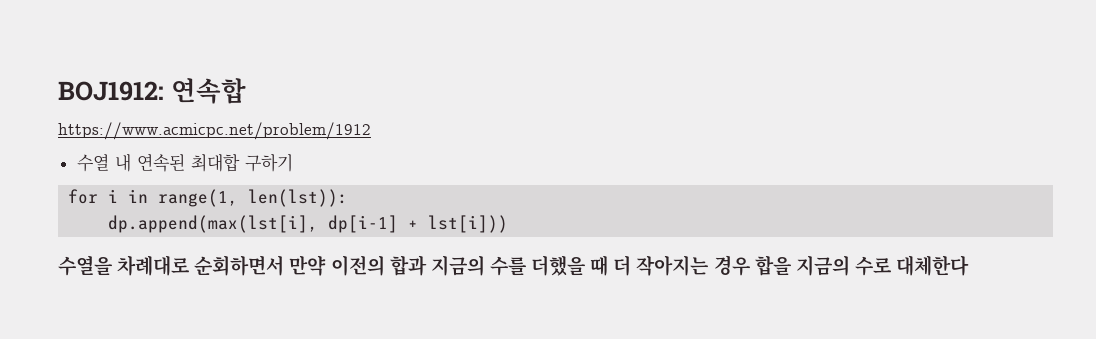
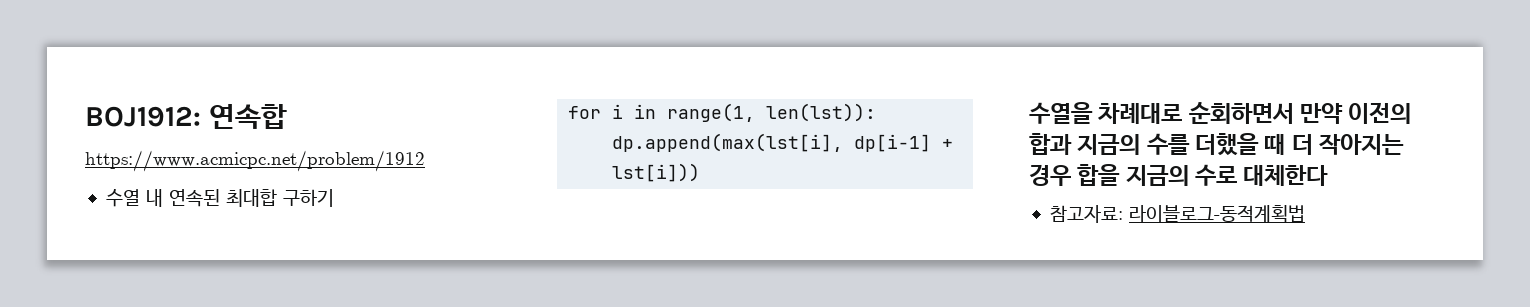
+ 참고자료: 라이블로그-동적계획법

